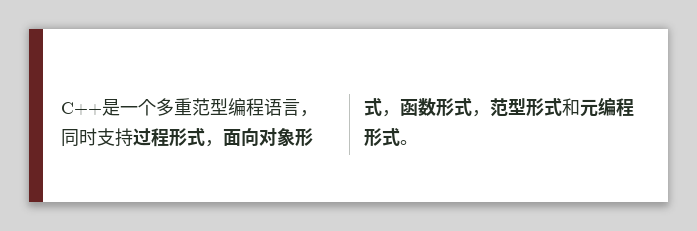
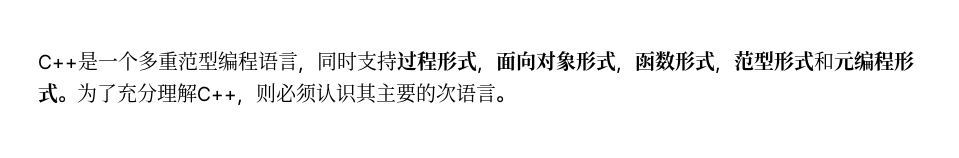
+ 为了充分理解C++，则必须认识其主要的次语言。

